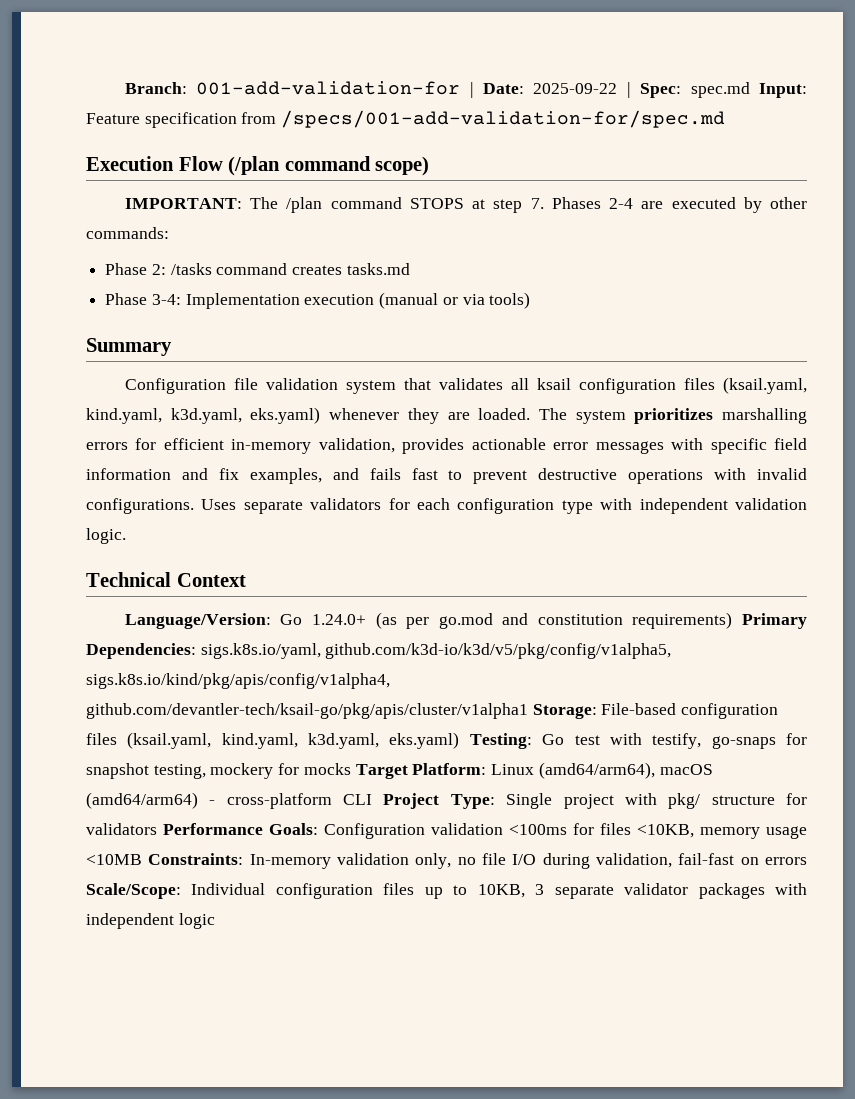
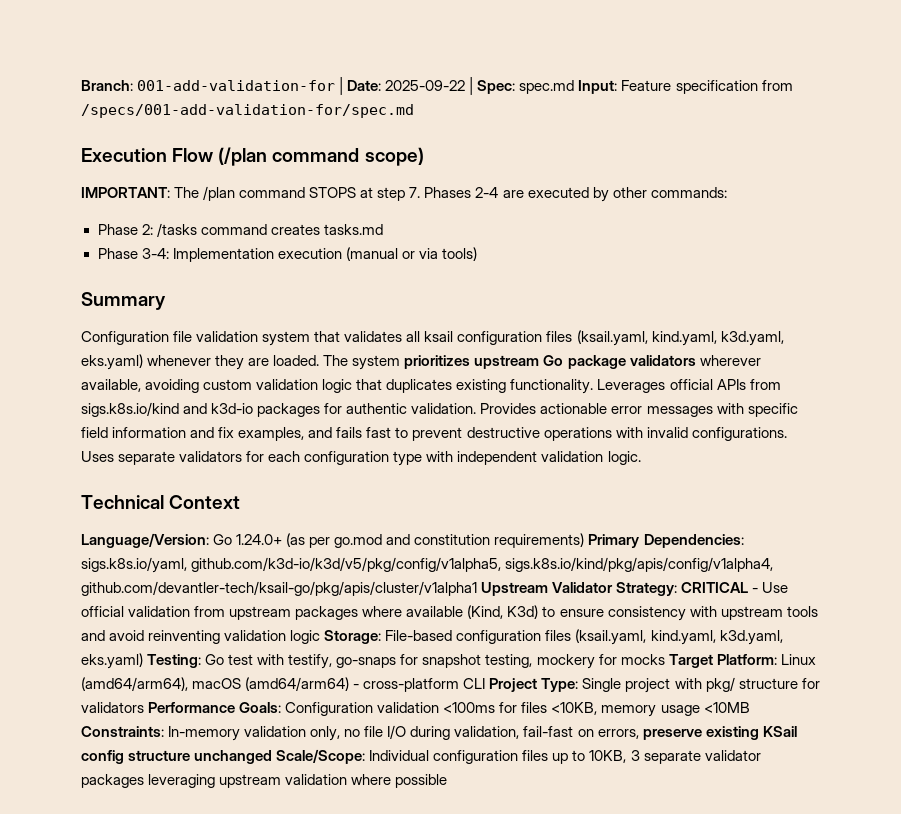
- The system prioritizes marshalling errors for efficient in-memory validation, provides actionable error messages with specific field information and fix examples, and fails fast to prevent destructive operations with invalid configurations.
+ The system prioritizes upstream Go package validators wherever available, avoiding custom validation logic that duplicates existing functionality. Leverages official APIs from sigs.k8s.io/kind and k3d-io packages for authentic validation. Provides actionable error messages with specific field information and fix examples, and fails fast to prevent destructive operations with invalid configurations.
- sigs.k8s.io/yaml, github.com/k3d-io/k3d/v5/pkg/config/v1alpha5, sigs.k8s.io/kind/pkg/apis/config/v1alpha4, github.com/devantler-tech/ksail-go/pkg/apis/cluster/v1alpha1 Storage:
+ sigs.k8s.io/yaml, github.com/k3d-io/k3d/v5/pkg/config/v1alpha5, sigs.k8s.io/kind/pkg/apis/config/v1alpha4, github.com/devantler-tech/ksail-go/pkg/apis/cluster/v1alpha1 Upstream Validator Strategy: CRITICAL - Use official validation from upstream packages where available (Kind, K3d) to ensure consistency with upstream tools and avoid reinventing validation logic Storage:
- In-memory validation only, no file I/O during validation, fail-fast on errors Scale/Scope:
+ In-memory validation only, no file I/O during validation, fail-fast on errors, preserve existing KSail config structure unchanged Scale/Scope:
- Individual configuration files up to 10KB, 3 separate validator packages with independent logic
+ Individual configuration files up to 10KB, 3 separate validator packages leveraging upstream validation where possible

